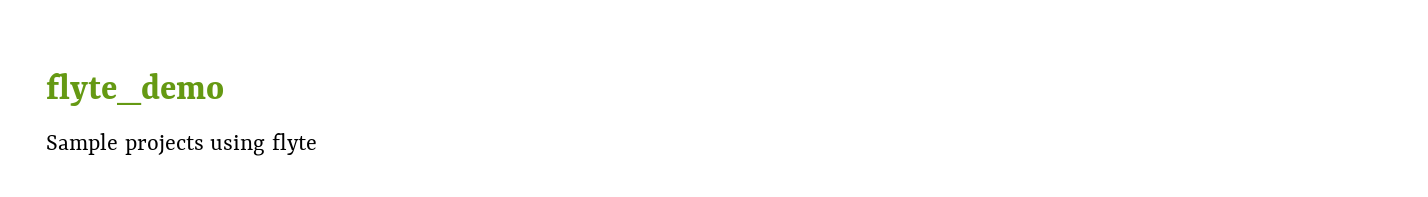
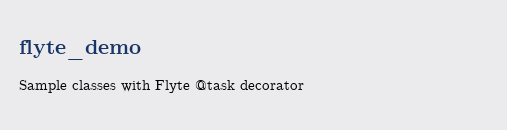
- Sample projects using flyte
+ Sample classes with Flyte @task decorator

